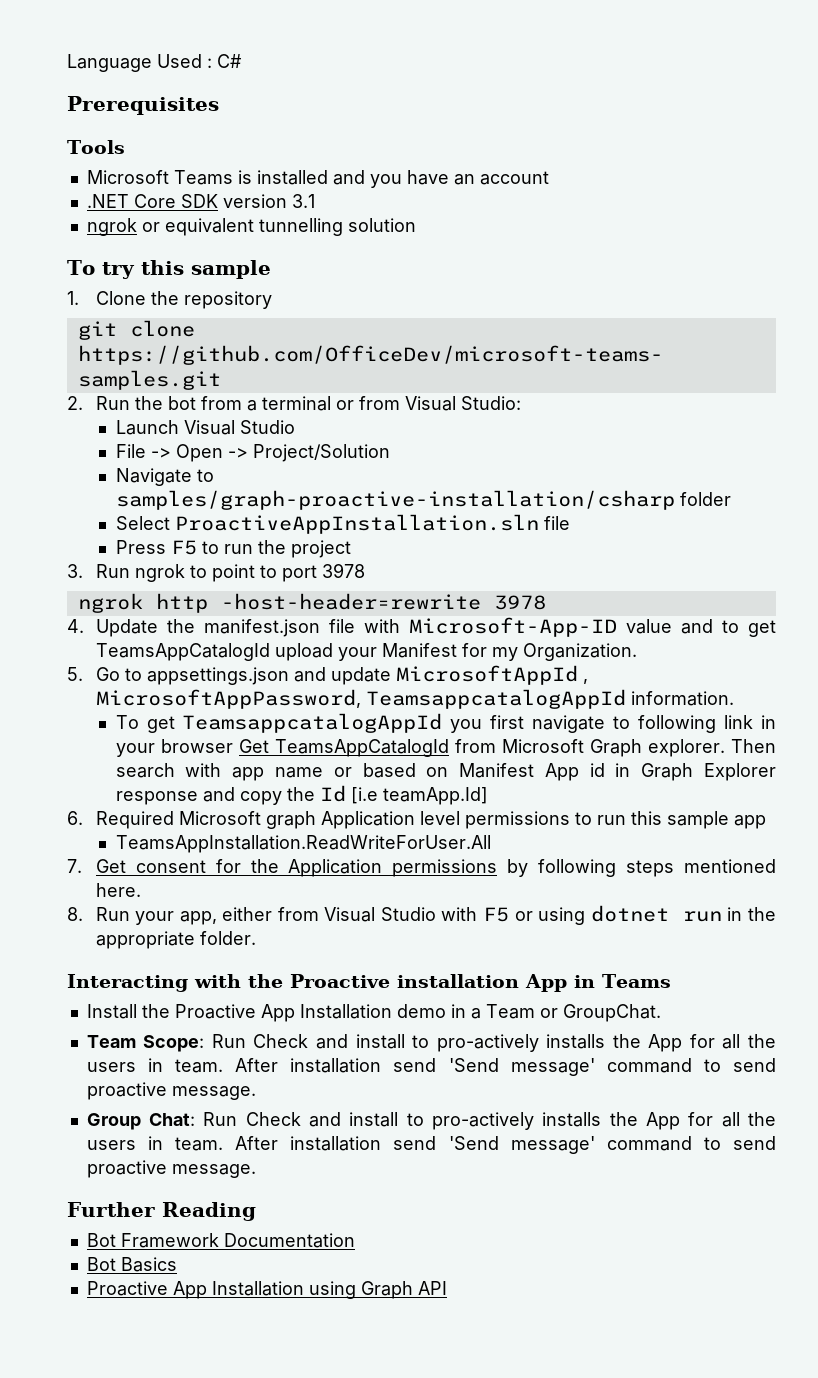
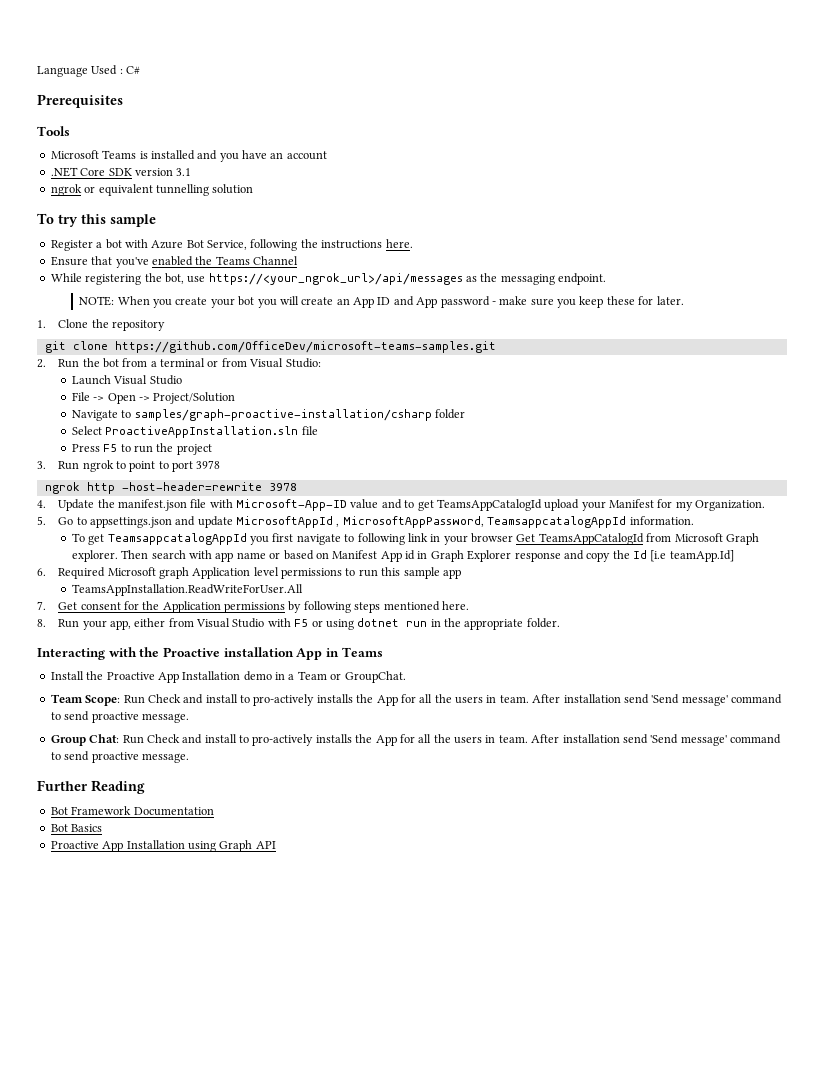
+ Register a bot with Azure Bot Service, following the instructions here.
+ Ensure that you've enabled the Teams Channel
+ While registering the bot, use https://<your_ngrok_url>/api/messages as the messaging endpoint.
+ NOTE: When you create your bot you will create an App ID and App password - make sure you keep these for later.

